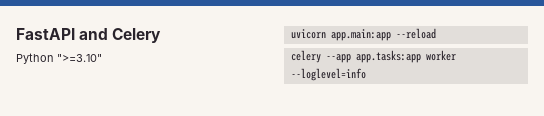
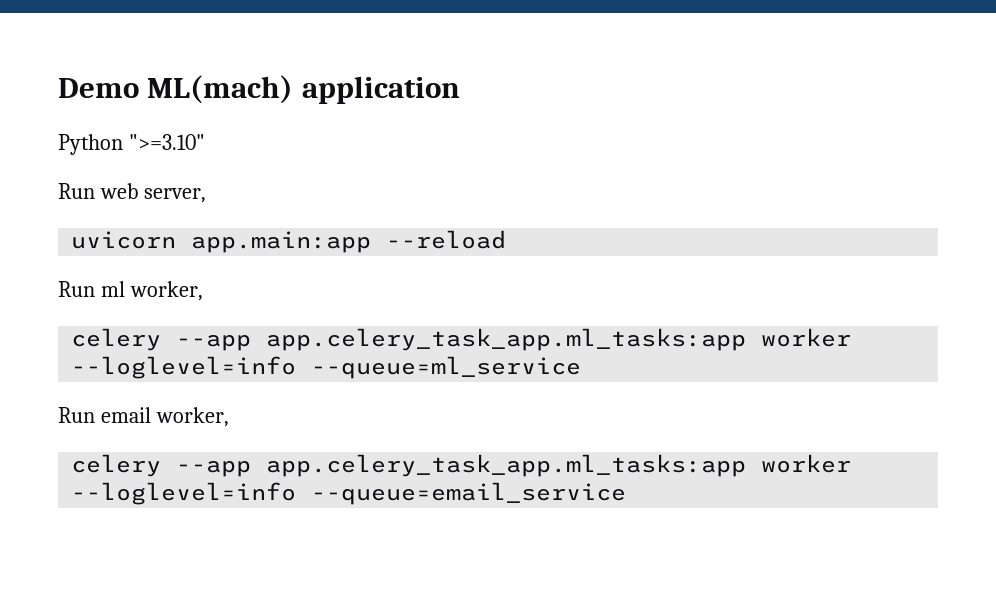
- FastAPI and Celery
+ Demo ML(mach) application
+ Run web server,
- celery --app app.tasks:app worker --loglevel=info
+ Run ml worker,
+ celery --app app.celery_task_app.ml_tasks:app worker --loglevel=info --queue=ml_service
+ Run email worker,
+ celery --app app.celery_task_app.ml_tasks:app worker --loglevel=info --queue=email_service

